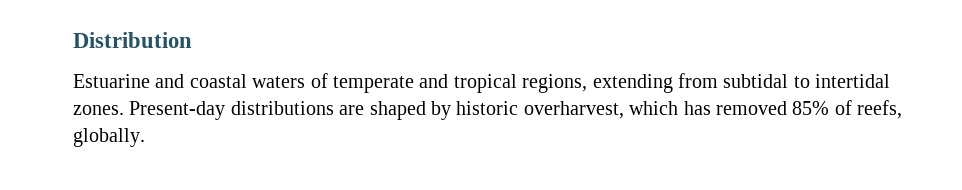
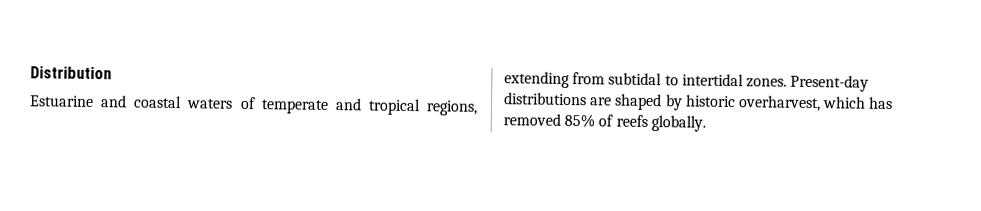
- Present-day distributions are shaped by historic overharvest, which has removed 85% of reefs, globally.
+ Present-day distributions are shaped by historic overharvest, which has removed 85% of reefs globally.

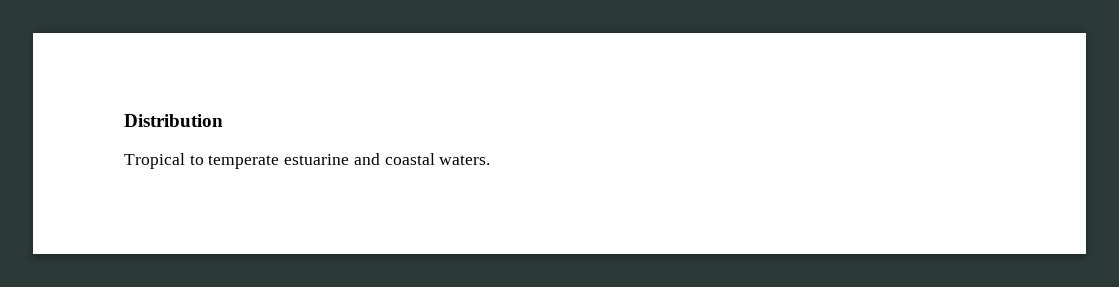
- Estuarine and coastal waters of temperate and tropical regions, extending from subtidal to intertidal zones. Present-day distributions are shaped by historic overharvest, which has removed 85% of reefs globally.
+ Tropical to temperate estuarine and coastal waters.

